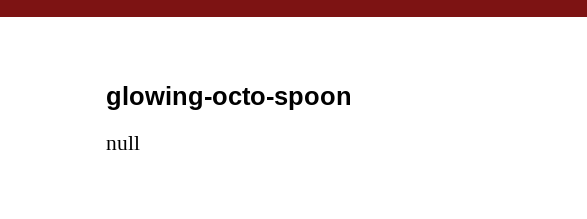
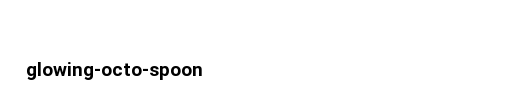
- null

